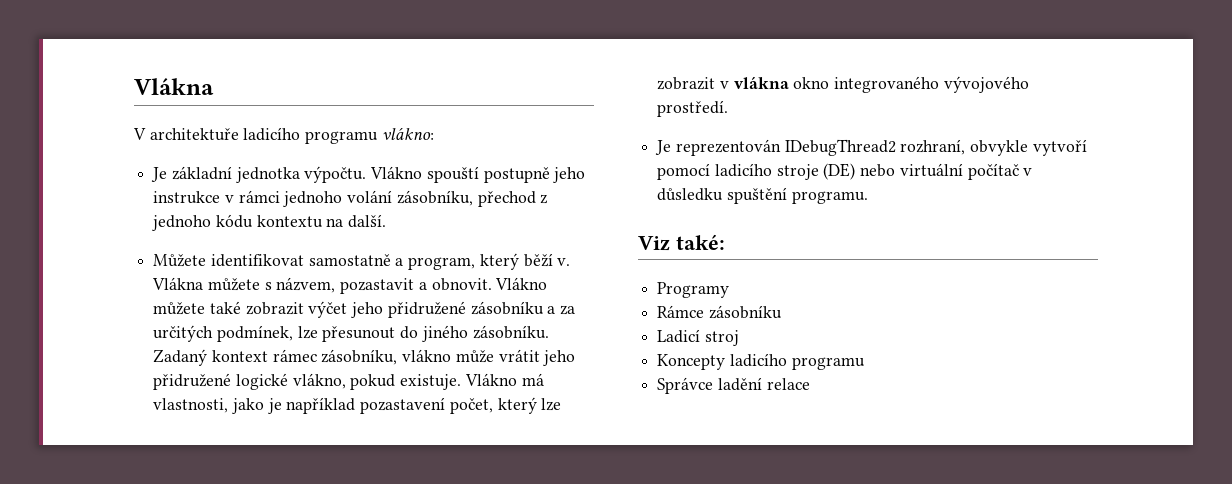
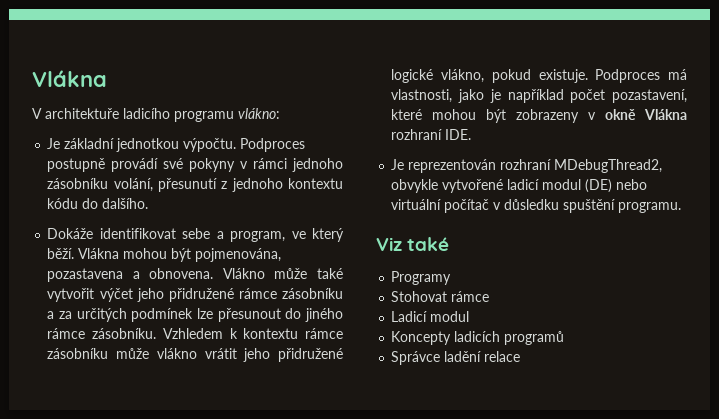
- Je základní jednotka výpočtu. Vlákno spouští postupně jeho instrukce v rámci jednoho volání zásobníku, přechod z jednoho kódu kontextu na další.
- Můžete identifikovat samostatně a program, který běží v. Vlákna můžete s názvem, pozastavit a obnovit. Vlákno můžete také zobrazit výčet jeho přidružené zásobníku a za určitých podmínek, lze přesunout do jiného zásobníku. Zadaný kontext rámec zásobníku, vlákno může vrátit jeho přidružené logické vlákno, pokud existuje.
+ Je základní jednotkou výpočtu. Podproces postupně provádí své pokyny v rámci jednoho zásobníku volání, přesunutí z jednoho kontextu kódu do dalšího.
+ Dokáže identifikovat sebe a program, ve který běží. Vlákna mohou být pojmenována, pozastavena a obnovena. Vlákno může také vytvořit výčet jeho přidružené rámce zásobníku a za určitých podmínek lze přesunout do jiného rámce zásobníku. Vzhledem k kontextu rámce zásobníku může vlákno vrátit jeho přidružené logické vlákno, pokud existuje.
- Vlákno má vlastnosti, jako je například pozastavení počet, který lze zobrazit v vlákna okno integrovaného vývojového prostředí.
- Je reprezentován IDebugThread2 rozhraní, obvykle vytvoří pomocí ladicího stroje (DE) nebo virtuální počítač v důsledku spuštění programu.
+ Podproces má vlastnosti, jako je například počet pozastavení, které mohou být zobrazeny v okně Vlákna rozhraní IDE.
+ Je reprezentován rozhraní MDebugThread2, obvykle vytvořené ladicí modul (DE) nebo virtuální počítač v důsledku spuštění programu.
- Viz také:
+ Viz také
- Rámce zásobníku
+ Stohovat rámce
- Ladicí stroj
+ Ladicí modul
- Koncepty ladicího programu
+ Koncepty ladicích programů

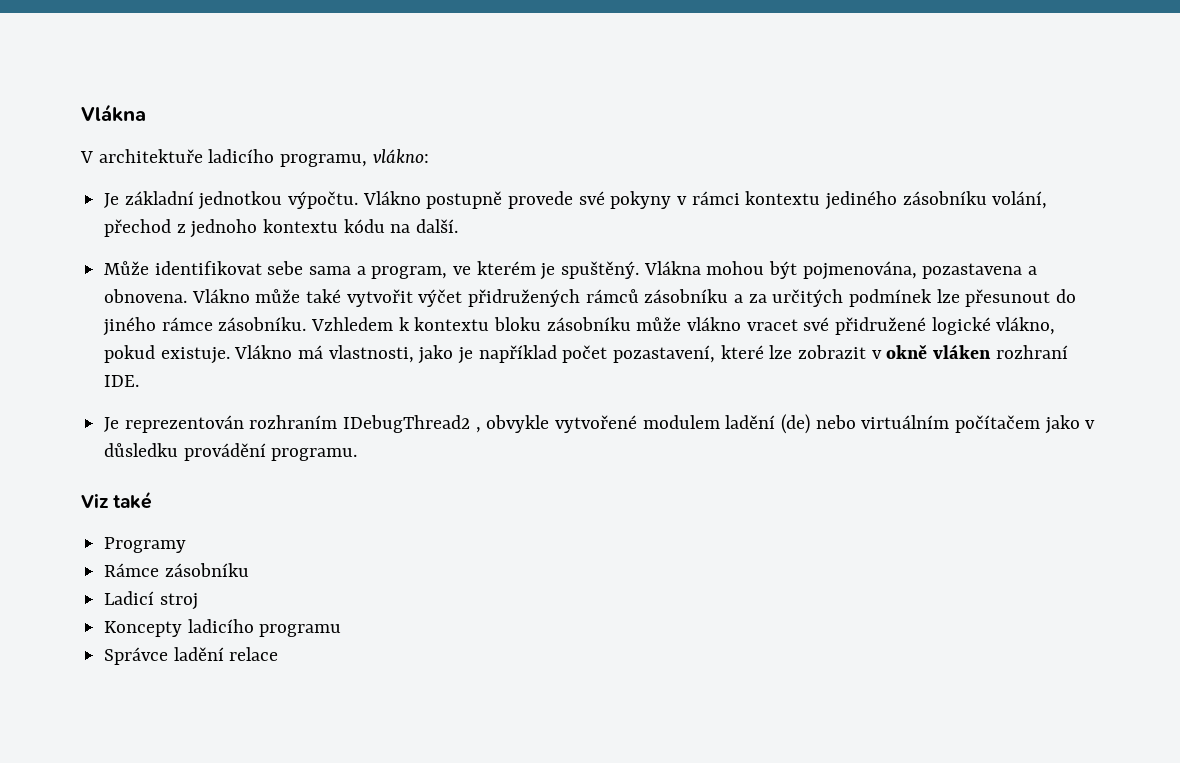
- V architektuře ladicího programu vlákno:
+ V architektuře ladicího programu, vlákno:
- Podproces postupně provádí své pokyny v rámci jednoho zásobníku volání, přesunutí z jednoho kontextu kódu do dalšího.
- Dokáže identifikovat sebe a program, ve který běží.
+ Vlákno postupně provede své pokyny v rámci kontextu jediného zásobníku volání, přechod z jednoho kontextu kódu na další.
+ Může identifikovat sebe sama a program, ve kterém je spuštěný.
- Vlákno může také vytvořit výčet jeho přidružené rámce zásobníku a za určitých podmínek lze přesunout do jiného rámce zásobníku.
+ Vlákno může také vytvořit výčet přidružených rámců zásobníku a za určitých podmínek lze přesunout do jiného rámce zásobníku.
- Vzhledem k kontextu rámce zásobníku může vlákno vrátit jeho přidružené logické vlákno, pokud existuje.
+ Vzhledem k kontextu bloku zásobníku může vlákno vracet své přidružené logické vlákno, pokud existuje.
- Podproces má vlastnosti, jako je například počet pozastavení, které mohou být zobrazeny v okně Vlákna rozhraní IDE.
+ Vlákno má vlastnosti, jako je například počet pozastavení, které lze zobrazit v okně vláken rozhraní IDE.
- Je reprezentován rozhraní MDebugThread2, obvykle vytvořené ladicí modul (DE) nebo virtuální počítač v důsledku spuštění programu.
+ Je reprezentován rozhraním IDebugThread2 , obvykle vytvořené modulem ladění (de) nebo virtuálním počítačem jako v důsledku provádění programu.
- Stohovat rámce
+ Rámce zásobníku
- Ladicí modul
+ Ladicí stroj
- Koncepty ladicích programů
+ Koncepty ladicího programu

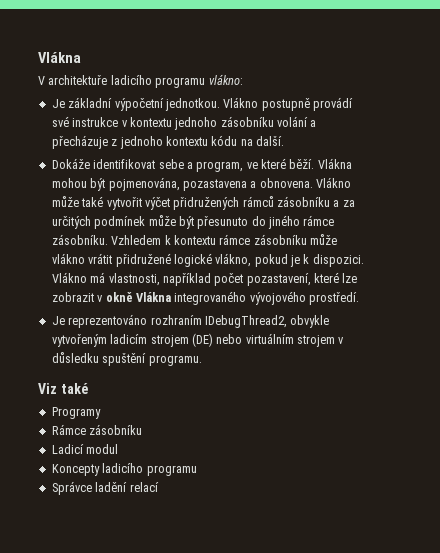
- V architektuře ladicího programu, vlákno:
+ V architektuře ladicího programu vlákno:
- Je základní jednotkou výpočtu. Vlákno postupně provede své pokyny v rámci kontextu jediného zásobníku volání, přechod z jednoho kontextu kódu na další.
+ Je základní výpočetní jednotkou. Vlákno postupně provádí své instrukce v kontextu jednoho zásobníku volání a přecházuje z jednoho kontextu kódu na další.
- Může identifikovat sebe sama a program, ve kterém je spuštěný.
+ Dokáže identifikovat sebe a program, ve které běží.
- Vlákno může také vytvořit výčet přidružených rámců zásobníku a za určitých podmínek lze přesunout do jiného rámce zásobníku.
+ Vlákno může také vytvořit výčet přidružených rámců zásobníku a za určitých podmínek může být přesunuto do jiného rámce zásobníku.
- Vzhledem k kontextu bloku zásobníku může vlákno vracet své přidružené logické vlákno, pokud existuje.
+ Vzhledem k kontextu rámce zásobníku může vlákno vrátit přidružené logické vlákno, pokud je k dispozici.
- Vlákno má vlastnosti, jako je například počet pozastavení, které lze zobrazit v okně vláken rozhraní IDE.
- Je reprezentován rozhraním IDebugThread2 , obvykle vytvořené modulem ladění (de) nebo virtuálním počítačem jako v důsledku provádění programu.
+ Vlákno má vlastnosti, například počet pozastavení, které lze zobrazit v okně Vlákna integrovaného vývojového prostředí.
+ Je reprezentováno rozhraním IDebugThread2, obvykle vytvořeným ladicím strojem (DE) nebo virtuálním strojem v důsledku spuštění programu.
- Ladicí stroj
+ Ladicí modul
- Správce ladění relace
+ Správce ladění relací

